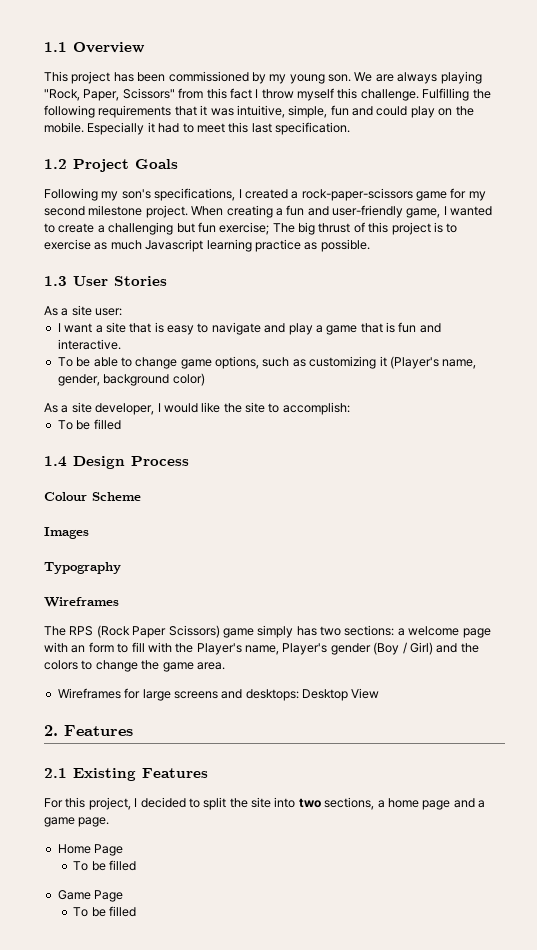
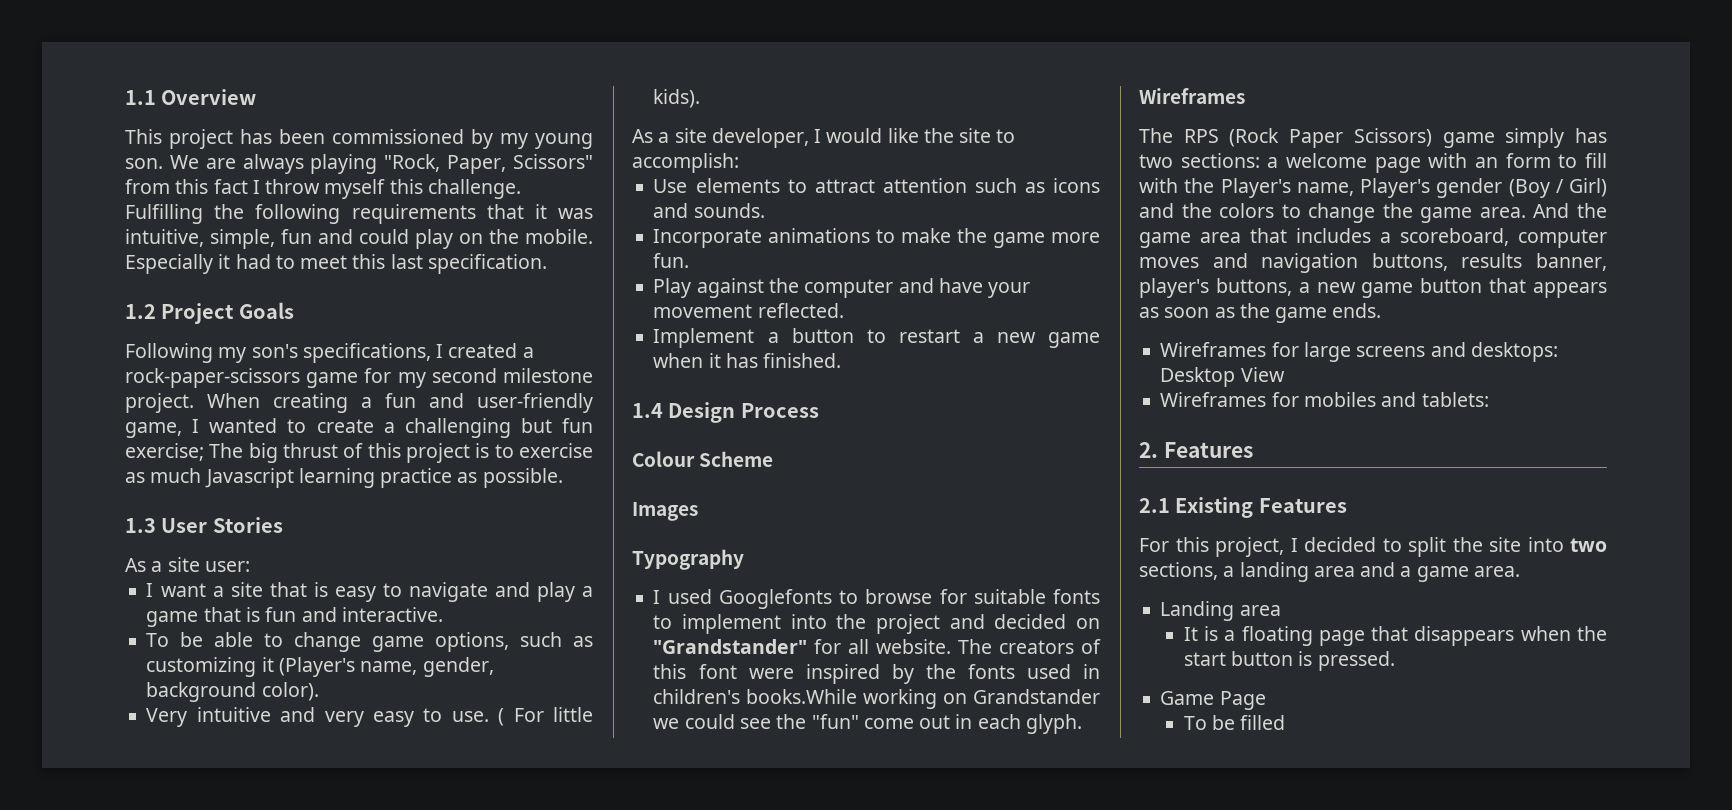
- To be able to change game options, such as customizing it (Player's name, gender, background color)
+ To be able to change game options, such as customizing it (Player's name, gender, background color).
+ Very intuitive and very easy to use. ( For little kids).
  As a site developer, I would like the site to accomplish:
- To be filled
+ Use elements to attract attention such as icons and sounds.
+ Incorporate animations to make the game more fun.
+ Play against the computer and have your movement reflected.
+ Implement a button to restart a new game when it has finished.
+ I used Googlefonts to browse for suitable fonts to implement into the project and decided on "Grandstander" for all website. The creators of this font were inspired by the fonts used in children's books.While working on Grandstander we could see the "fun" come out in each glyph.
+ And the game area that includes a scoreboard, computer moves and navigation buttons, results banner, player's buttons, a new game button that appears as soon as the game ends.
+ Wireframes for mobiles and tablets:
- For this project, I decided to split the site into two sections, a home page and a game page.
- Home Page
- To be filled
+ For this project, I decided to split the site into two sections, a landing area and a game area.
+ Landing area
+ It is a floating page that disappears when the start button is pressed.

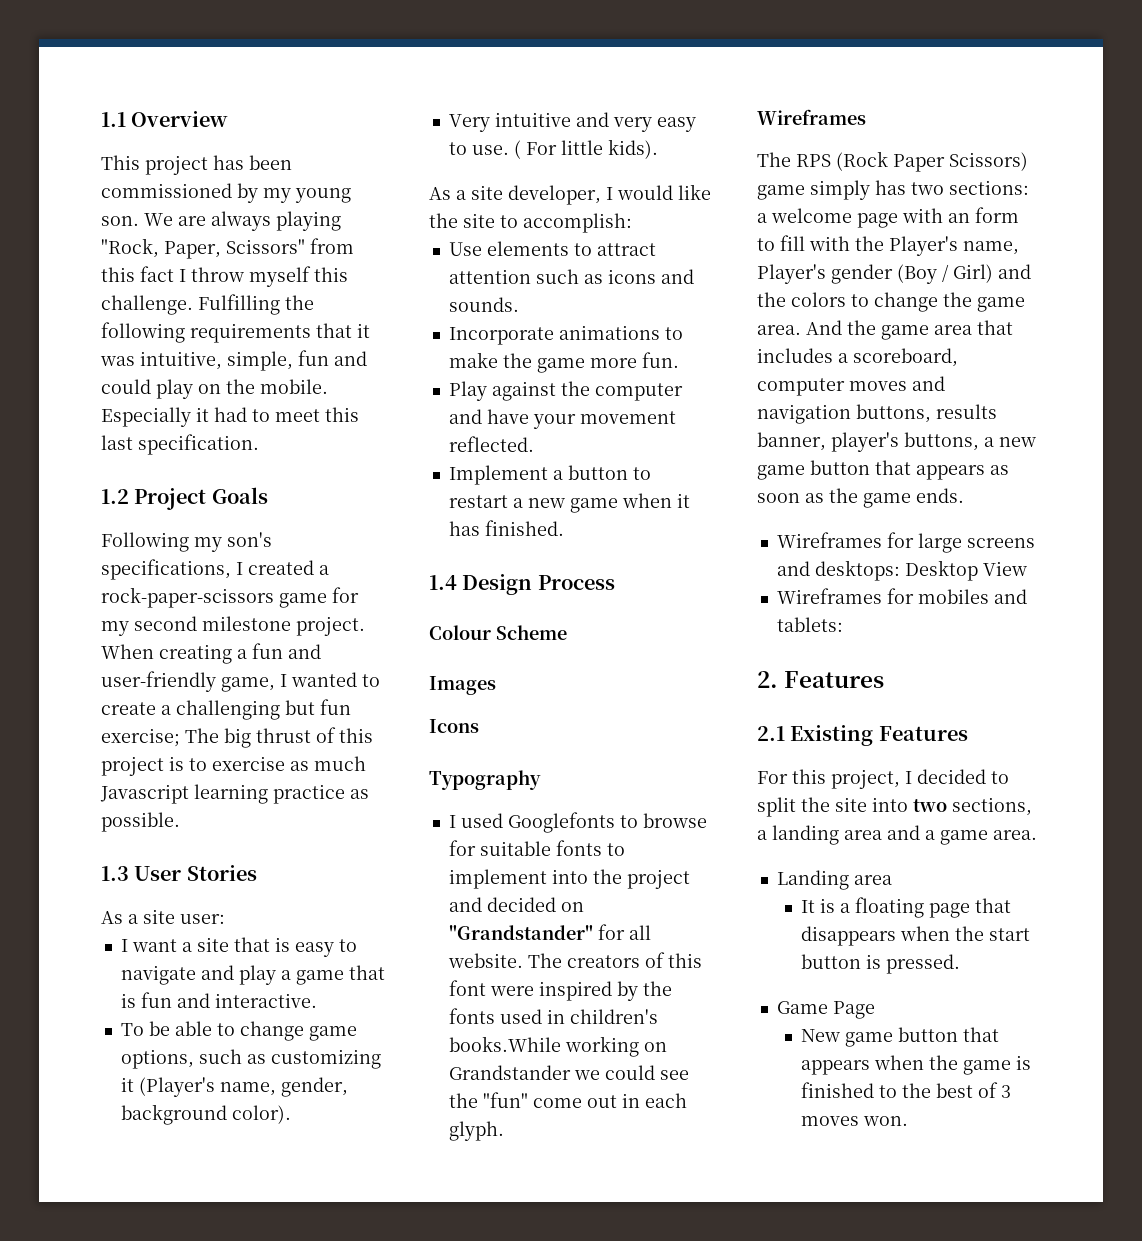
+ Icons
- To be filled
+ New game button that appears when the game is finished to the best of 3 moves won.

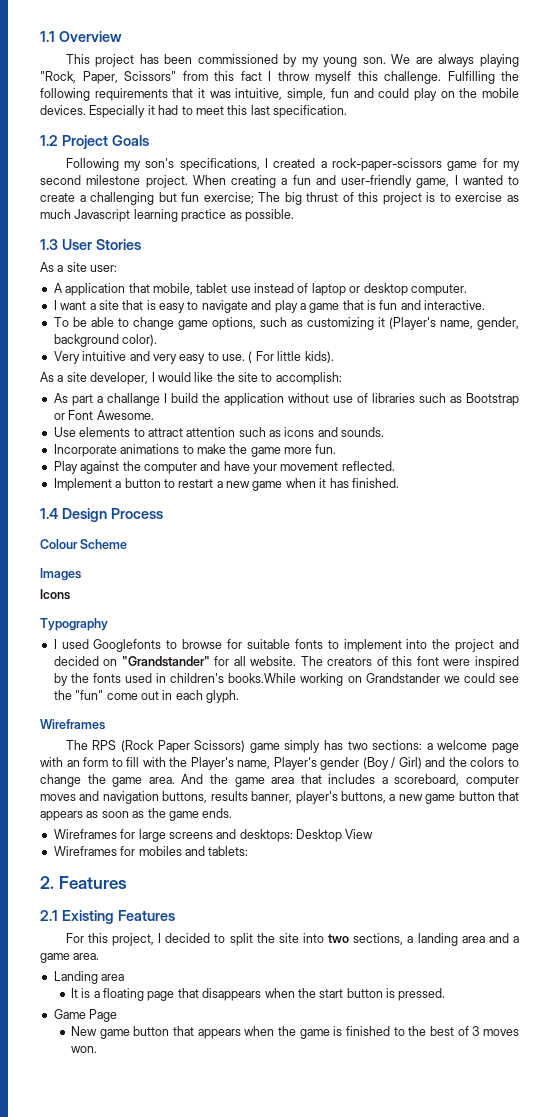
- Fulfilling the following requirements that it was intuitive, simple, fun and could play on the mobile.
+ Fulfilling the following requirements that it was intuitive, simple, fun and could play on the mobile devices.
+ A application that mobile, tablet use instead of laptop or desktop computer.
+ As part a challange I build the application without use of libraries such as Bootstrap or Font Awesome.

